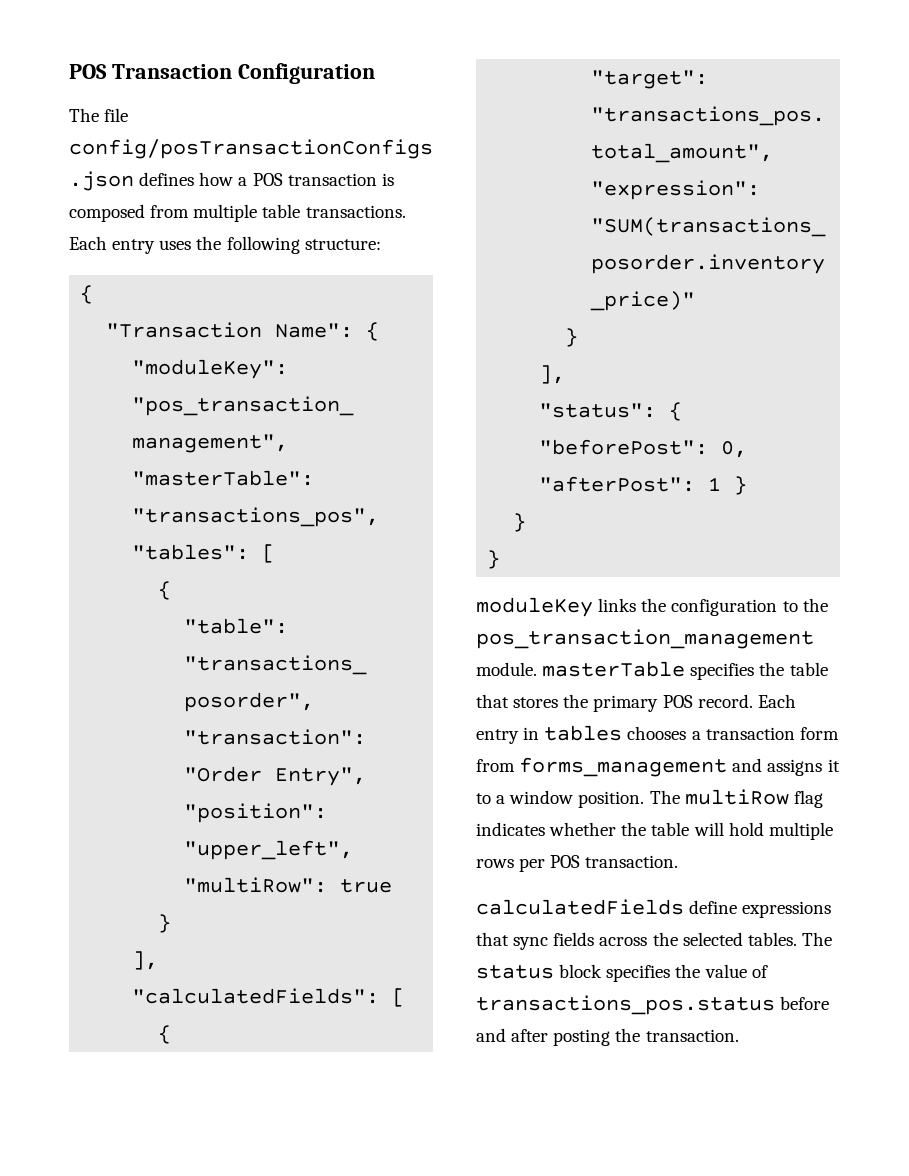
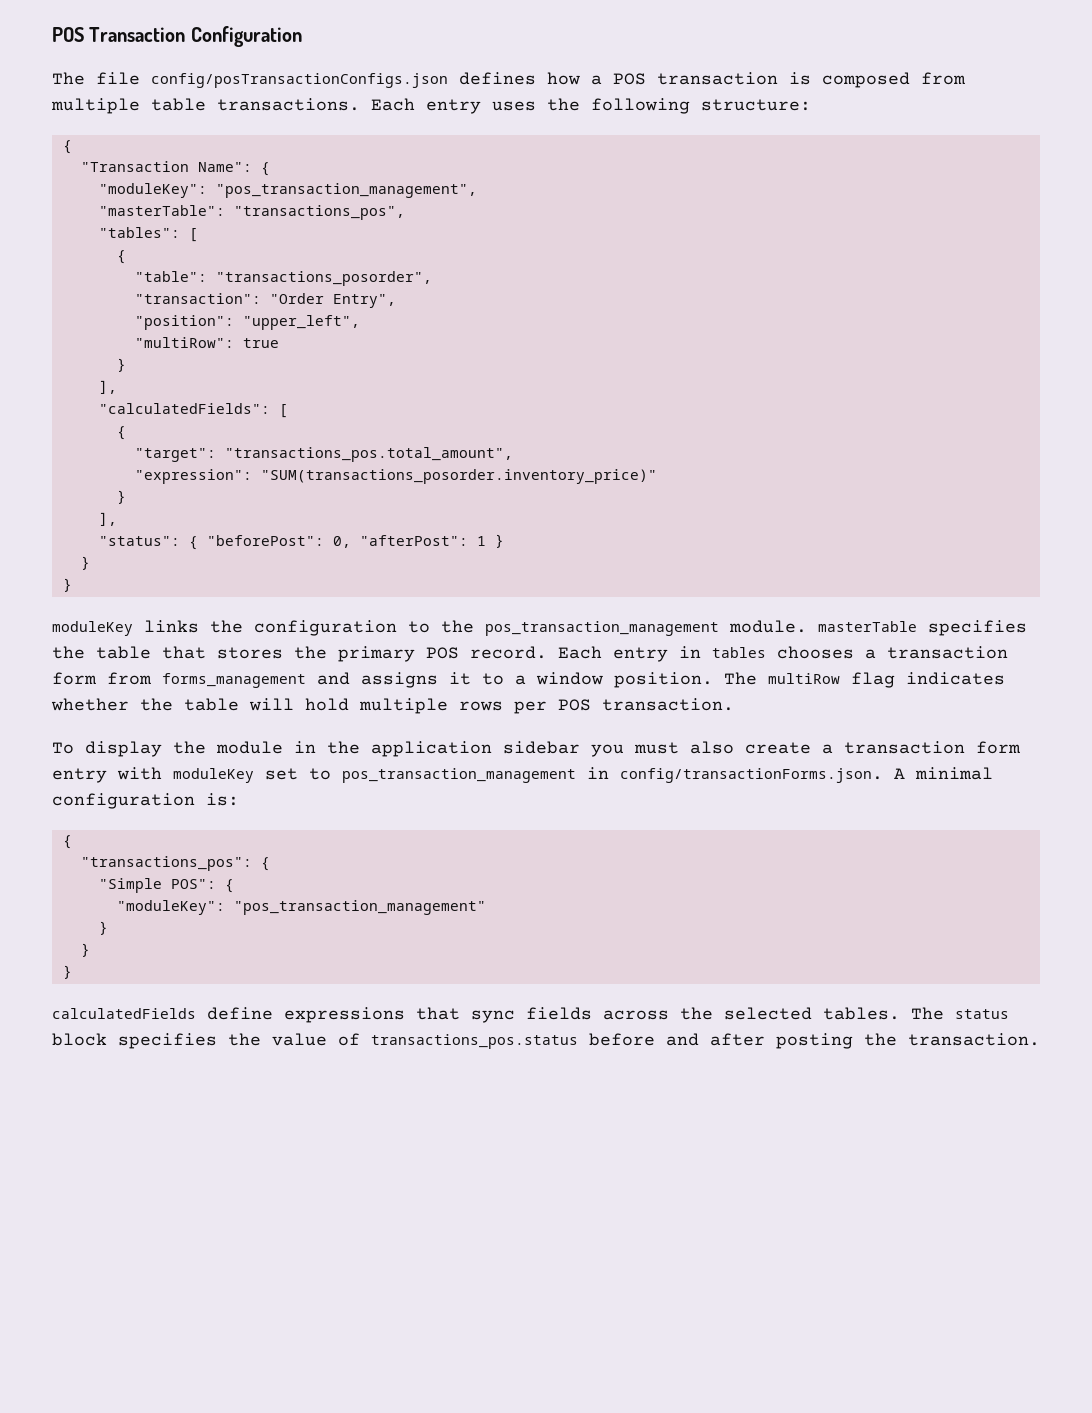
+ To display the module in the application sidebar you must also create a transaction form entry with moduleKey set to pos_transaction_management in config/transactionForms.json. A minimal configuration is:
+ {
+ "transactions_pos": {
+ "Simple POS": {
+ "moduleKey": "pos_transaction_management"
+ }
+ }
+ }

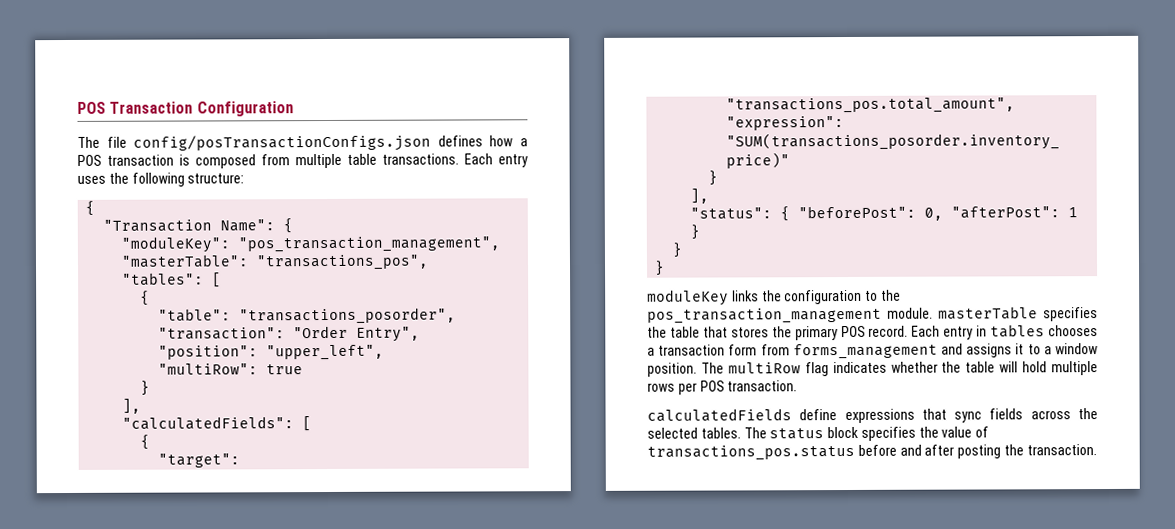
- To display the module in the application sidebar you must also create a transaction form entry with moduleKey set to pos_transaction_management in config/transactionForms.json. A minimal configuration is:
- {
- "transactions_pos": {
- "Simple POS": {
- "moduleKey": "pos_transaction_management"
- }
- }
- }

